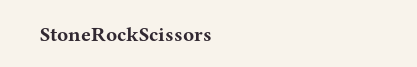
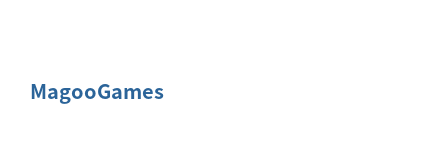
- StoneRockScissors
+ MagooGames

